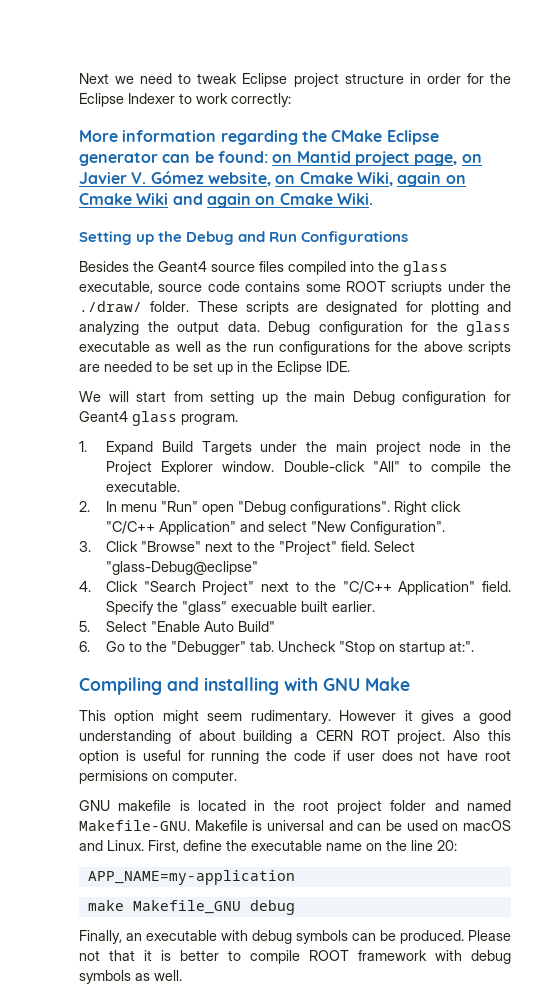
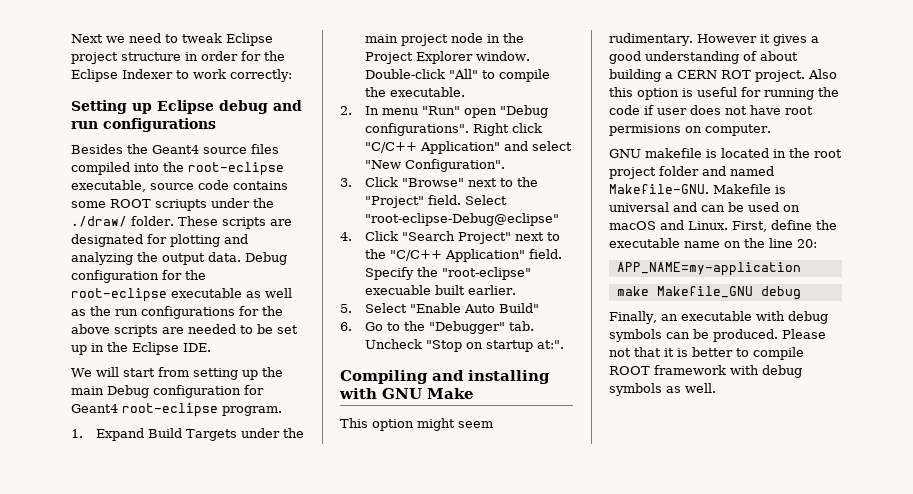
- More information regarding the CMake Eclipse generator can be found: on Mantid project page, on Javier V. Gómez website, on Cmake Wiki, again on Cmake Wiki and again on Cmake Wiki.
- Setting up the Debug and Run Configurations
+ Setting up Eclipse debug and run configurations
- Besides the Geant4 source files compiled into the glass executable, source code contains some ROOT scriupts under the ./draw/ folder.
+ Besides the Geant4 source files compiled into the root-eclipse executable, source code contains some ROOT scriupts under the ./draw/ folder.
- Debug configuration for the glass executable as well as the run configurations for the above scripts are needed to be set up in the Eclipse IDE.
+ Debug configuration for the root-eclipse executable as well as the run configurations for the above scripts are needed to be set up in the Eclipse IDE.
- We will start from setting up the main Debug configuration for Geant4 glass program.
+ We will start from setting up the main Debug configuration for Geant4 root-eclipse program.
- Select "glass-Debug@eclipse"
+ Select "root-eclipse-Debug@eclipse"
- Specify the "glass" execuable built earlier.
+ Specify the "root-eclipse" execuable built earlier.

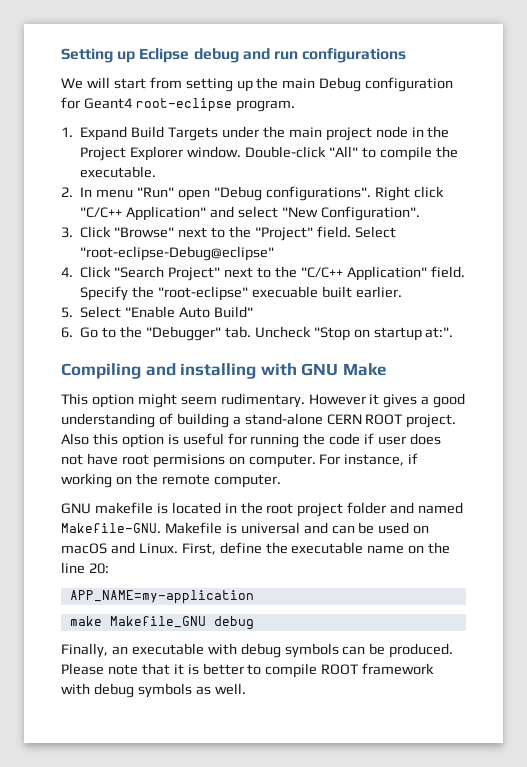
- Next we need to tweak Eclipse project structure in order for the Eclipse Indexer to work correctly:
- Besides the Geant4 source files compiled into the root-eclipse executable, source code contains some ROOT scriupts under the ./draw/ folder. These scripts are designated for plotting and analyzing the output data. Debug configuration for the root-eclipse executable as well as the run configurations for the above scripts are needed to be set up in the Eclipse IDE.
- However it gives a good understanding of about building a CERN ROT project.
+ However it gives a good understanding of building a stand-alone CERN ROOT project.
+ For instance, if working on the remote computer.
- Please not that it is better to compile ROOT framework with debug symbols as well.
+ Please note that it is better to compile ROOT framework with debug symbols as well.

